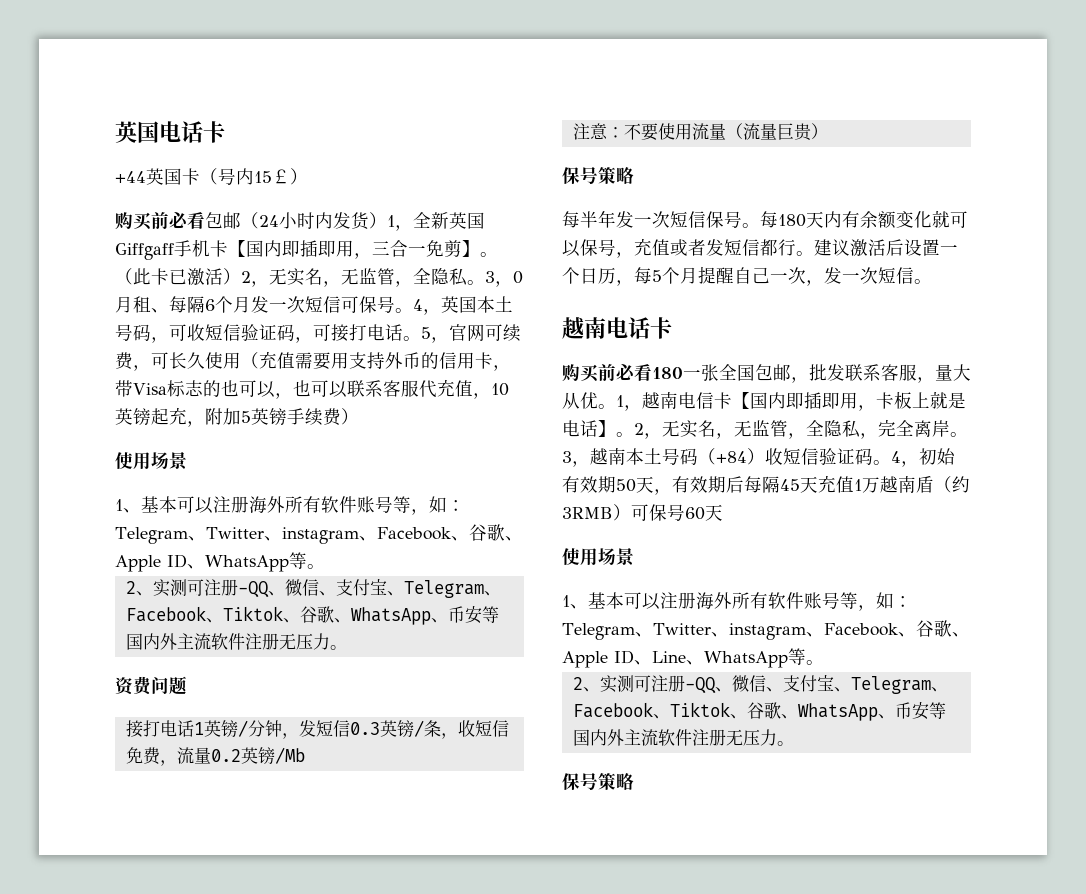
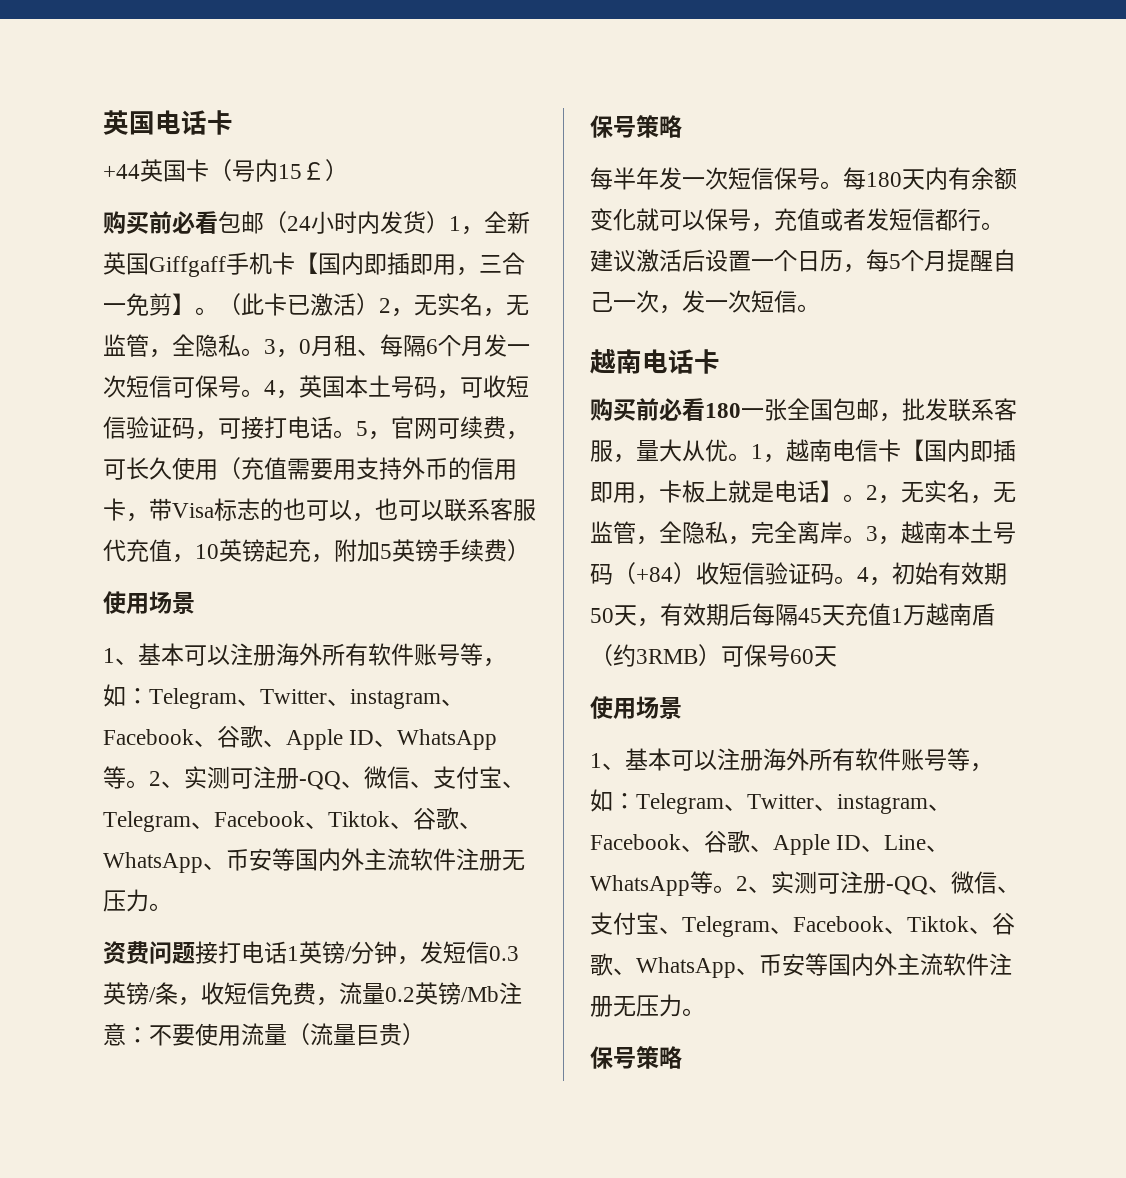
- 1、基本可以注册海外所有软件账号等，如：Telegram、Twitter、instagram、Facebook、谷歌、Apple ID、WhatsApp等。
- 2、实测可注册-QQ、微信、支付宝、Telegram、Facebook、Tiktok、谷歌、WhatsApp、币安等国内外主流软件注册无压力。
+ 1、基本可以注册海外所有软件账号等，如：Telegram、Twitter、instagram、Facebook、谷歌、Apple ID、WhatsApp等。2、实测可注册-QQ、微信、支付宝、Telegram、Facebook、Tiktok、谷歌、WhatsApp、币安等国内外主流软件注册无压力。
- 资费问题
- 接打电话1英镑/分钟，发短信0.3英镑/条，收短信免费，流量0.2英镑/Mb
- 注意：不要使用流量（流量巨贵）
+ 资费问题接打电话1英镑/分钟，发短信0.3英镑/条，收短信免费，流量0.2英镑/Mb注意：不要使用流量（流量巨贵）
- 1、基本可以注册海外所有软件账号等，如：Telegram、Twitter、instagram、Facebook、谷歌、Apple ID、Line、WhatsApp等。
- 2、实测可注册-QQ、微信、支付宝、Telegram、Facebook、Tiktok、谷歌、WhatsApp、币安等国内外主流软件注册无压力。
+ 1、基本可以注册海外所有软件账号等，如：Telegram、Twitter、instagram、Facebook、谷歌、Apple ID、Line、WhatsApp等。2、实测可注册-QQ、微信、支付宝、Telegram、Facebook、Tiktok、谷歌、WhatsApp、币安等国内外主流软件注册无压力。

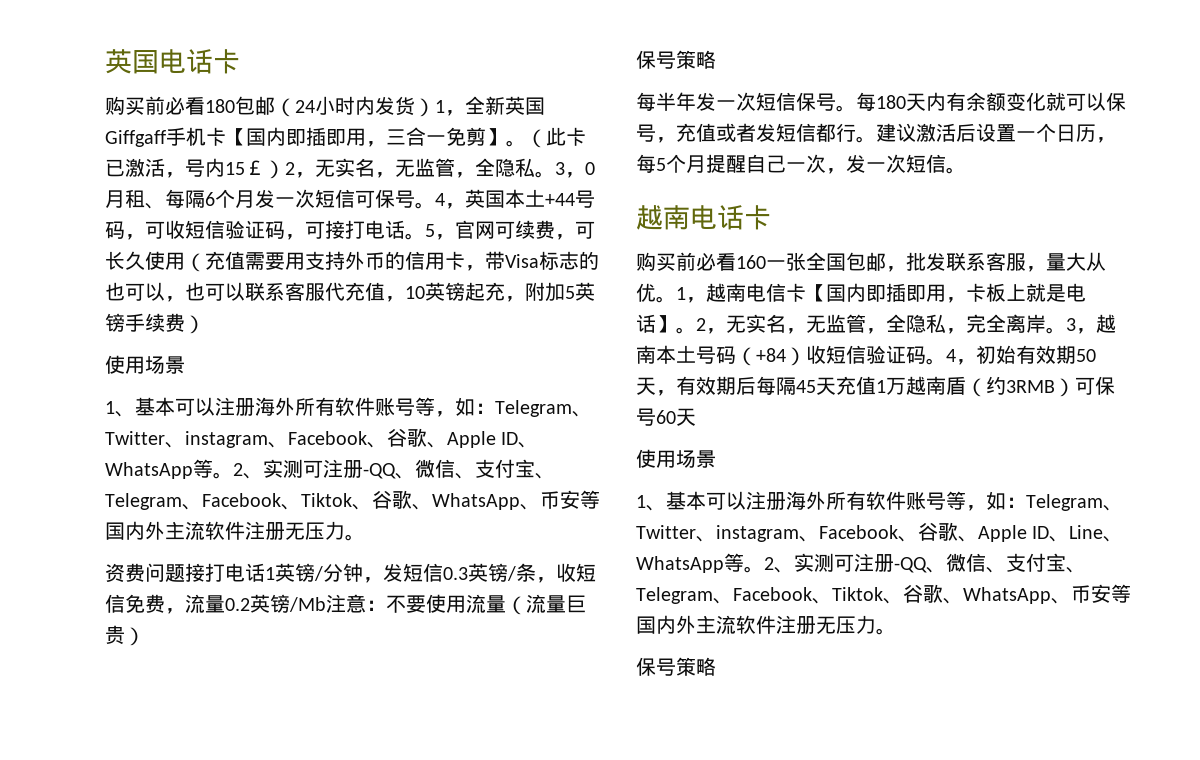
- +44英国卡（号内15￡）
- 购买前必看包邮（24小时内发货）1，全新英国Giffgaff手机卡【国内即插即用，三合一免剪】。
+ 购买前必看180包邮（24小时内发货）1，全新英国Giffgaff手机卡【国内即插即用，三合一免剪】。
- （此卡已激活）2，无实名，无监管，全隐私。
+ （此卡已激活，号内15￡）2，无实名，无监管，全隐私。
- 4，英国本土号码，可收短信验证码，可接打电话。
+ 4，英国本土+44号码，可收短信验证码，可接打电话。
- 购买前必看180一张全国包邮，批发联系客服，量大从优。
+ 购买前必看160一张全国包邮，批发联系客服，量大从优。

